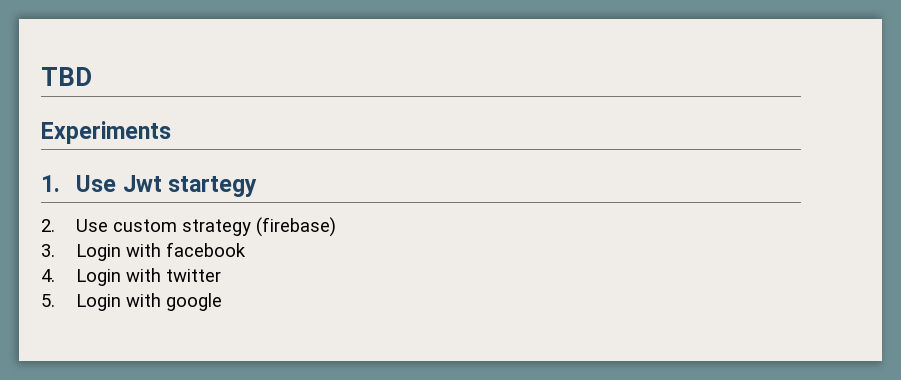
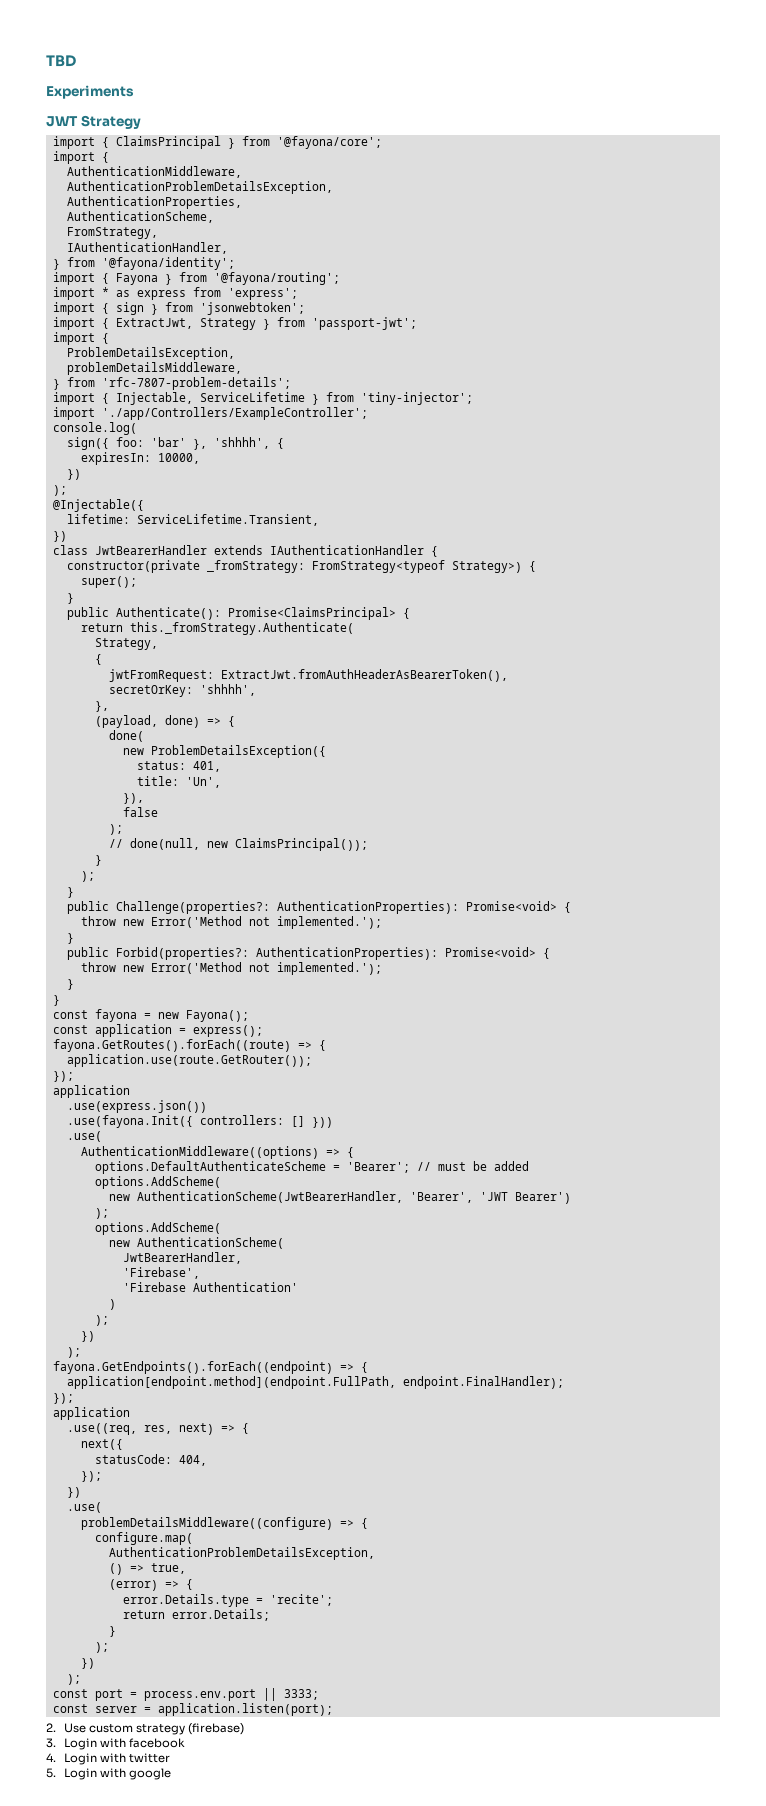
- 1. Use Jwt startegy
+ JWT Strategy
+ import { ClaimsPrincipal } from '@fayona/core';
+ import {
+ AuthenticationMiddleware,
+ AuthenticationProblemDetailsException,
+ AuthenticationProperties,
+ AuthenticationScheme,
+ FromStrategy,
+ IAuthenticationHandler,
+ } from '@fayona/identity';
+ import { Fayona } from '@fayona/routing';
+ import * as express from 'express';
+ import { sign } from 'jsonwebtoken';
+ import { ExtractJwt, Strategy } from 'passport-jwt';
+ import {
+ ProblemDetailsException,
+ problemDetailsMiddleware,
+ } from 'rfc-7807-problem-details';
+ import { Injectable, ServiceLifetime } from 'tiny-injector';
+ import './app/Controllers/ExampleController';
+ console.log(
+ sign({ foo: 'bar' }, 'shhhh', {
+ expiresIn: 10000,
+ })
+ );
+ @Injectable({
+ lifetime: ServiceLifetime.Transient,
+ })
+ class JwtBearerHandler extends IAuthenticationHandler {
+ constructor(private _fromStrategy: FromStrategy<typeof Strategy>) {
+ super();
+ }
+ public Authenticate(): Promise<ClaimsPrincipal> {
+ return this._fromStrategy.Authenticate(
+ Strategy,
+ {
+ jwtFromRequest: ExtractJwt.fromAuthHeaderAsBearerToken(),
+ secretOrKey: 'shhhh',
+ },
+ (payload, done) => {
+ done(
+ new ProblemDetailsException({
+ status: 401,
+ title: 'Un',
+ }),
+ false
+ );
+ // done(null, new ClaimsPrincipal());
+ }
+ );
+ }
+ public Challenge(properties?: AuthenticationProperties): Promise<void> {
+ throw new Error('Method not implemented.');
+ }
+ public Forbid(properties?: AuthenticationProperties): Promise<void> {
+ throw new Error('Method not implemented.');
+ }
+ }
+ const fayona = new Fayona();
+ const application = express();
+ fayona.GetRoutes().forEach((route) => {
+ application.use(route.GetRouter());
+ });
+ application
+ .use(express.json())
+ .use(fayona.Init({ controllers: [] }))
+ .use(
+ AuthenticationMiddleware((options) => {
+ options.DefaultAuthenticateScheme = 'Bearer'; // must be added
+ options.AddScheme(
+ new AuthenticationScheme(JwtBearerHandler, 'Bearer', 'JWT Bearer')
+ );
+ options.AddScheme(
+ new AuthenticationScheme(
+ JwtBearerHandler,
+ 'Firebase',
+ 'Firebase Authentication'
+ )
+ );
+ })
+ );
+ fayona.GetEndpoints().forEach((endpoint) => {
+ application[endpoint.method](endpoint.FullPath, endpoint.FinalHandler);
+ });
+ application
+ .use((req, res, next) => {
+ next({
+ statusCode: 404,
+ });
+ })
+ .use(
+ problemDetailsMiddleware((configure) => {
+ configure.map(
+ AuthenticationProblemDetailsException,
+ () => true,
+ (error) => {
+ error.Details.type = 'recite';
+ return error.Details;
+ }
+ );
+ })
+ );
+ const port = process.env.port || 3333;
+ const server = application.listen(port);

